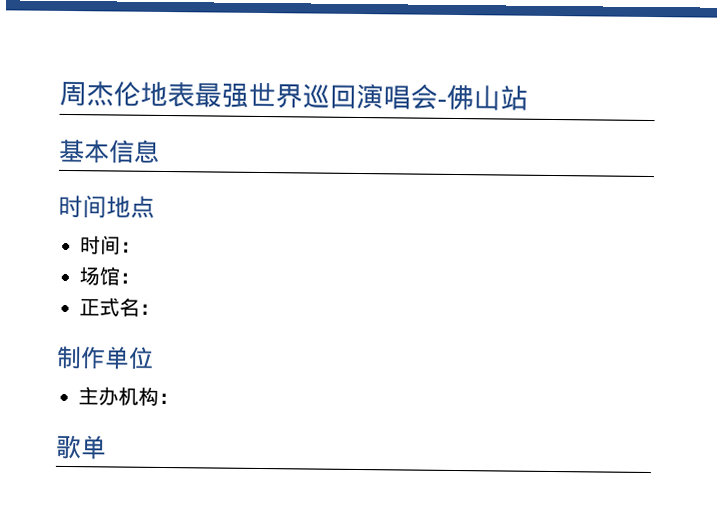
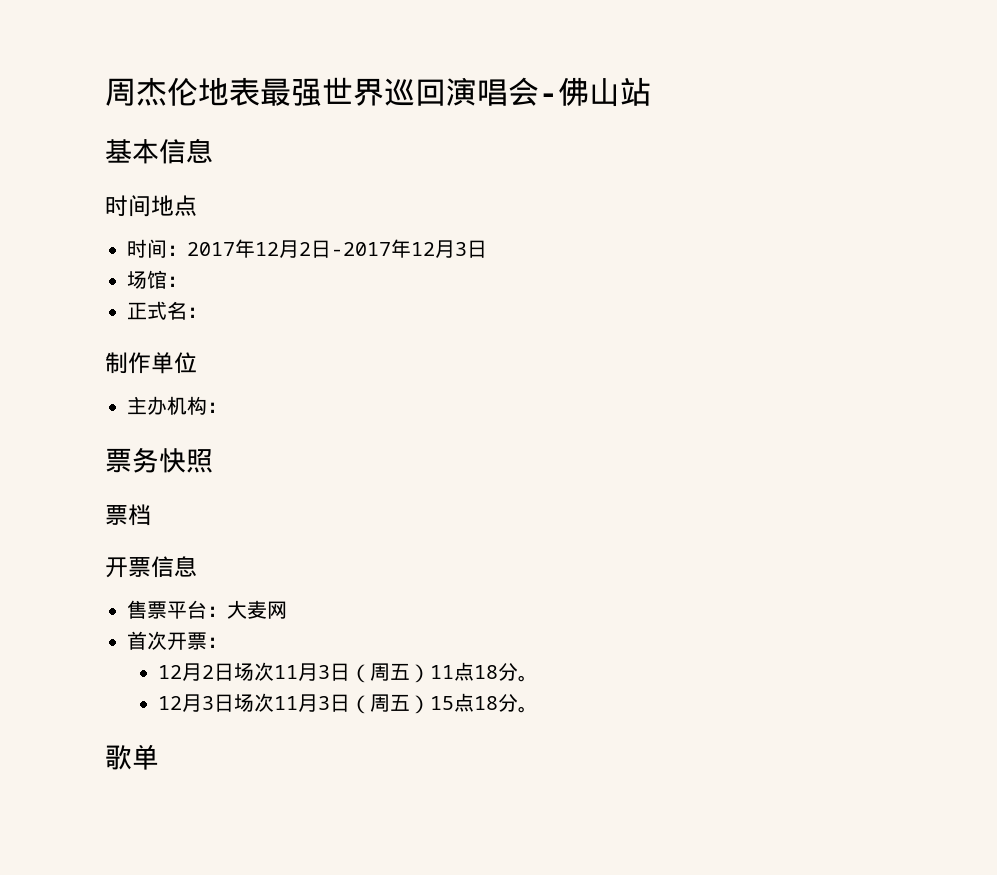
- 时间：
+ 时间：2017年12月2日-2017年12月3日
+ 票务快照
+ 票档
+ 开票信息
+ 售票平台：大麦网
+ 首次开票：
+ 12月2日场次11月3日（周五）11点18分。
+ 12月3日场次11月3日（周五）15点18分。

